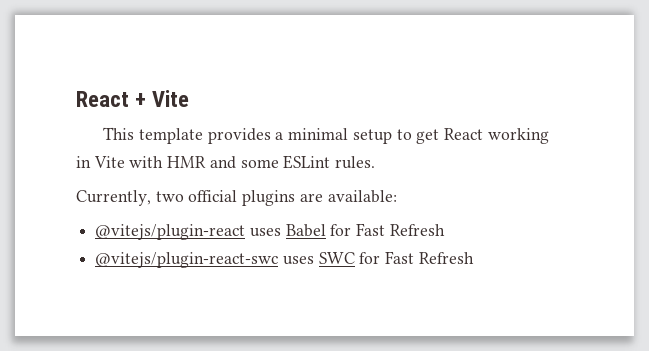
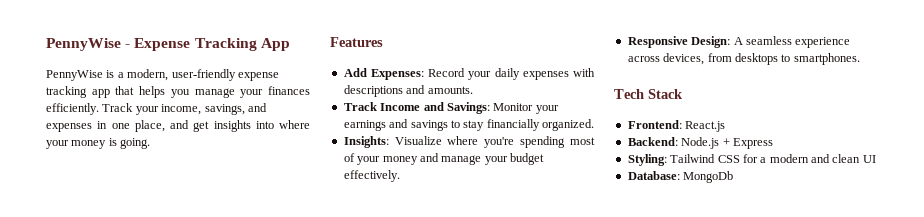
- React + Vite
- This template provides a minimal setup to get React working in Vite with HMR and some ESLint rules.
- Currently, two official plugins are available:
- @vitejs/plugin-react uses Babel for Fast Refresh
- @vitejs/plugin-react-swc uses SWC for Fast Refresh
+ PennyWise - Expense Tracking App
+ PennyWise is a modern, user-friendly expense tracking app that helps you manage your finances efficiently. Track your income, savings, and expenses in one place, and get insights into where your money is going.
+ Features
+ Add Expenses: Record your daily expenses with descriptions and amounts.
+ Track Income and Savings: Monitor your earnings and savings to stay financially organized.
+ Insights: Visualize where you're spending most of your money and manage your budget effectively.
+ Responsive Design: A seamless experience across devices, from desktops to smartphones.
+ Tech Stack
+ Frontend: React.js
+ Backend: Node.js + Express
+ Styling: Tailwind CSS for a modern and clean UI
+ Database: MongoDb

